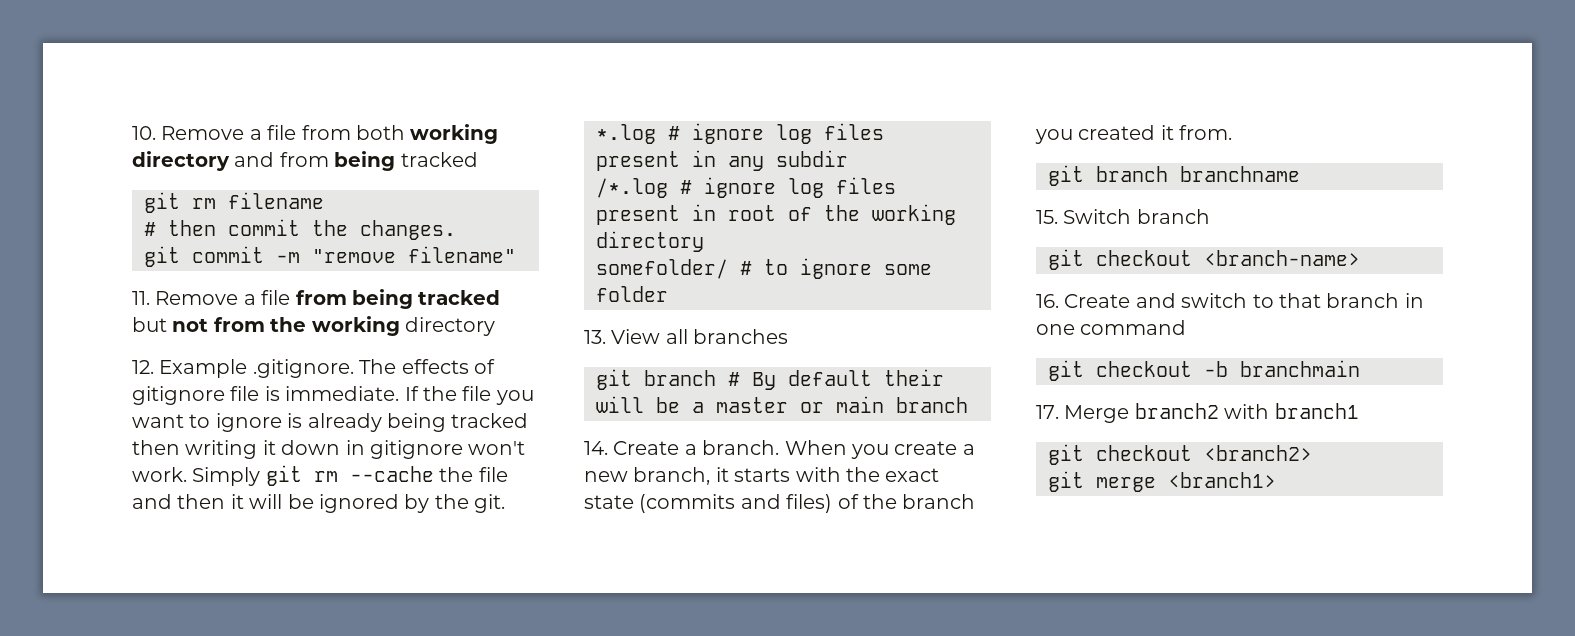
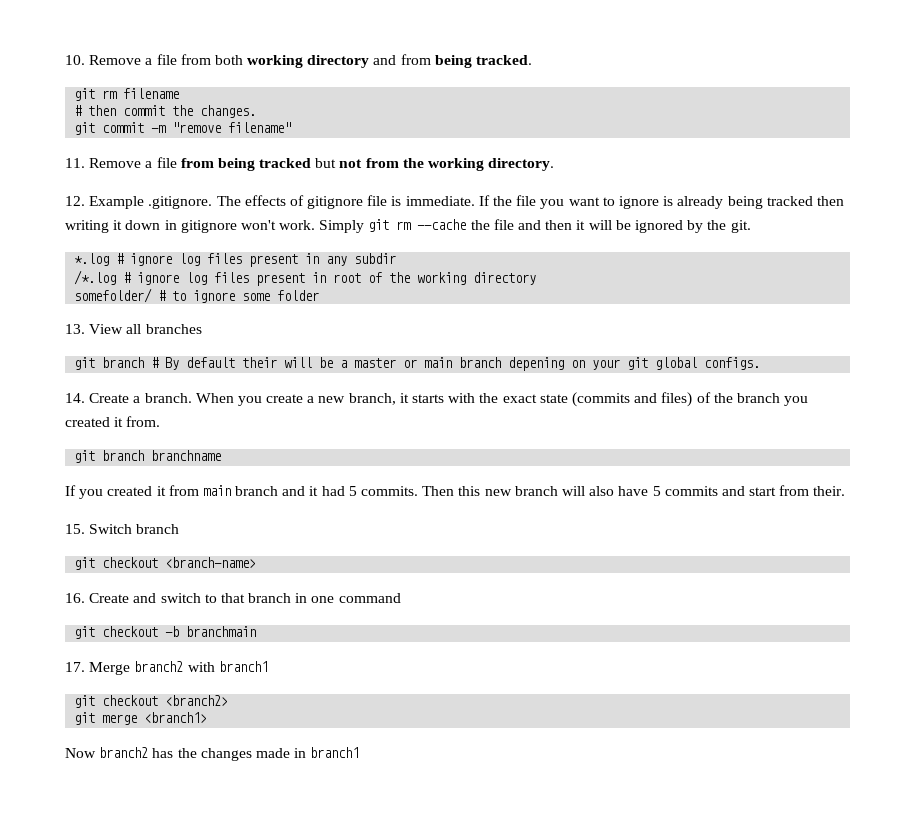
- 10. Remove a file from both working directory and from being tracked
+ 10. Remove a file from both working directory and from being tracked.
- 11. Remove a file from being tracked but not from the working directory
+ 11. Remove a file from being tracked but not from the working directory.
- git branch # By default their will be a master or main branch
+ git branch # By default their will be a master or main branch depening on your git global configs.
+ If you created it from main branch and it had 5 commits. Then this new branch will also have 5 commits and start from their.
+ Now branch2 has the changes made in branch1

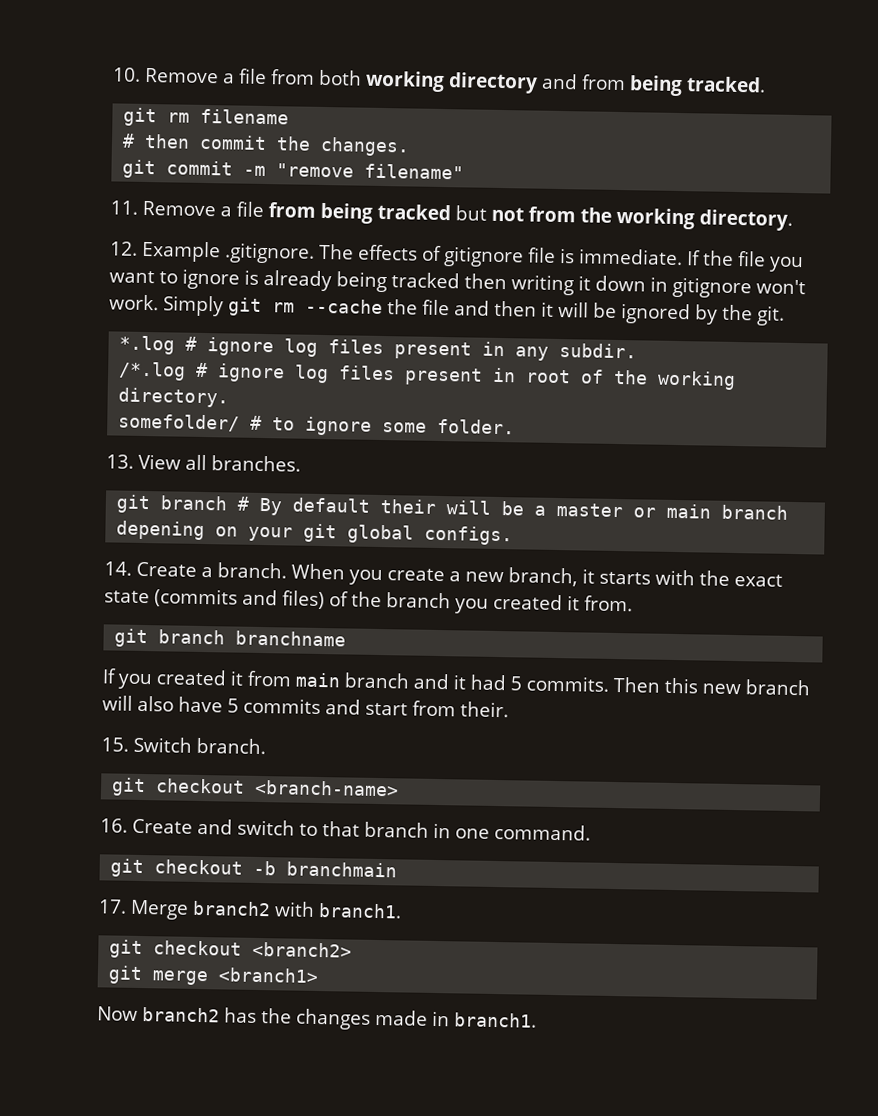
- *.log # ignore log files present in any subdir
+ *.log # ignore log files present in any subdir.
- /*.log # ignore log files present in root of the working directory
+ /*.log # ignore log files present in root of the working directory.
- somefolder/ # to ignore some folder
+ somefolder/ # to ignore some folder.
- 13. View all branches
+ 13. View all branches.
- 15. Switch branch
+ 15. Switch branch.
- 16. Create and switch to that branch in one command
+ 16. Create and switch to that branch in one command.
- 17. Merge branch2 with branch1
+ 17. Merge branch2 with branch1.
- Now branch2 has the changes made in branch1
+ Now branch2 has the changes made in branch1.

